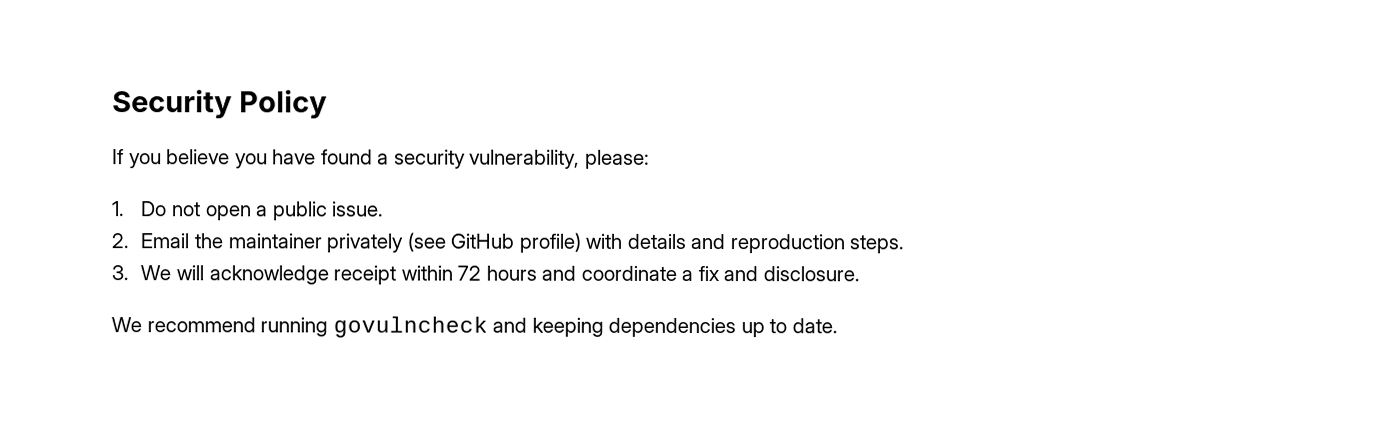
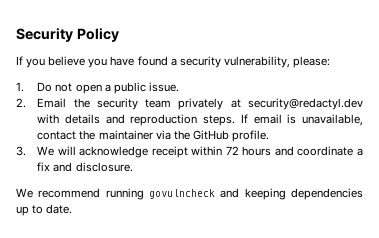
- 2. Email the maintainer privately (see GitHub profile) with details and reproduction steps.
+ 2. Email the security team privately at security@redactyl.dev with details and reproduction steps. If email is unavailable, contact the maintainer via the GitHub profile.

